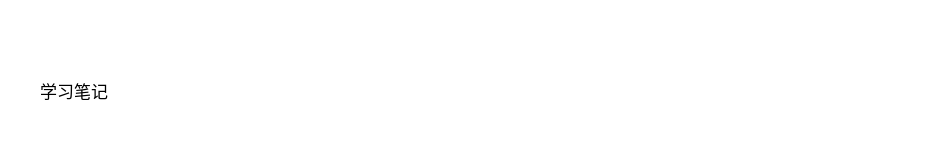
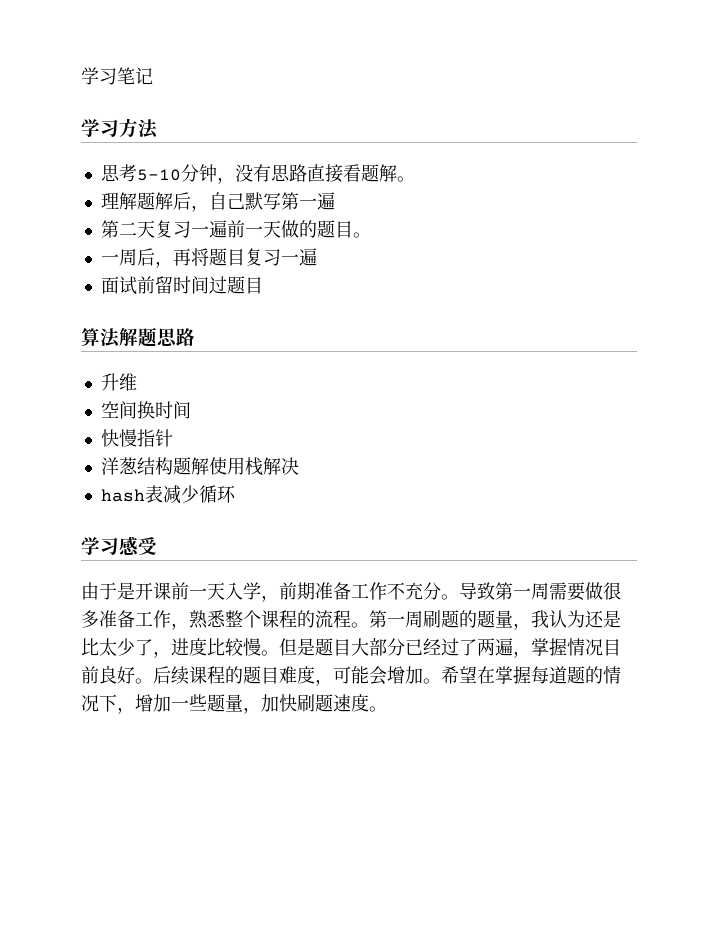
+ 学习方法
+ 思考5-10分钟，没有思路直接看题解。
+ 理解题解后，自己默写第一遍
+ 第二天复习一遍前一天做的题目。
+ 一周后，再将题目复习一遍
+ 面试前留时间过题目
+ 算法解题思路
+ 升维
+ 空间换时间
+ 快慢指针
+ 洋葱结构题解使用栈解决
+ hash表减少循环
+ 学习感受
+ 由于是开课前一天入学，前期准备工作不充分。导致第一周需要做很多准备工作，熟悉整个课程的流程。第一周刷题的题量，我认为还是比太少了，进度比较慢。但是题目大部分已经过了两遍，掌握情况目前良好。后续课程的题目难度，可能会增加。希望在掌握每道题的情况下，增加一些题量，加快刷题速度。

